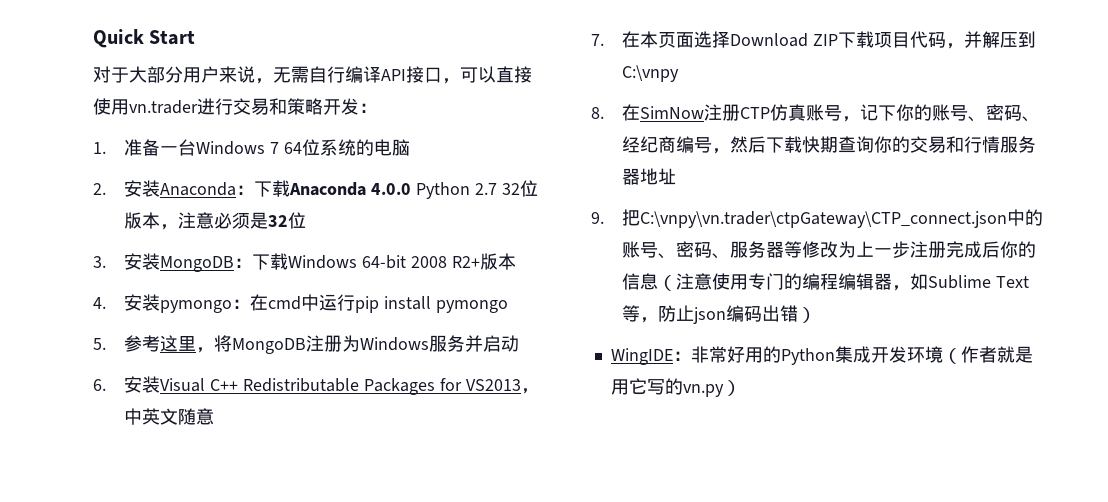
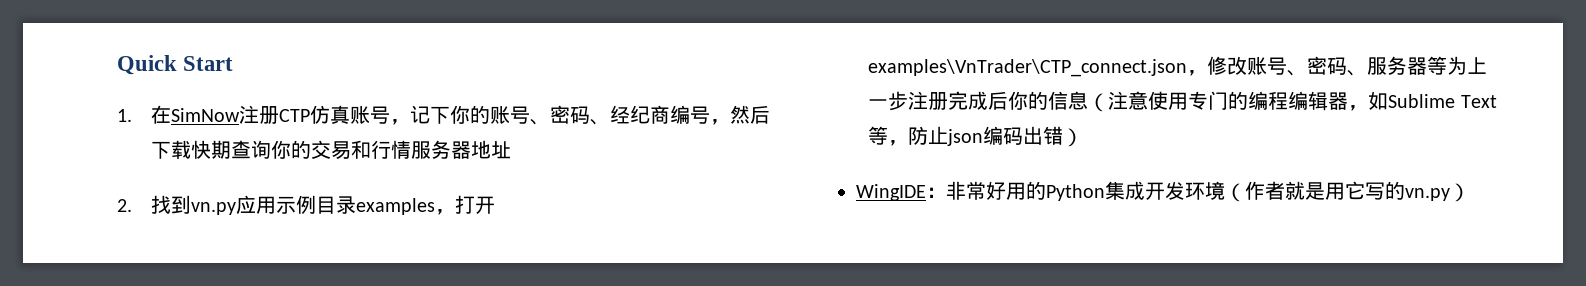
- 对于大部分用户来说，无需自行编译API接口，可以直接使用vn.trader进行交易和策略开发：
- 1.准备一台Windows 7 64位系统的电脑
- 2.安装Anaconda：下载Anaconda 4.0.0 Python 2.7 32位版本，注意必须是32位
- 3.安装MongoDB：下载Windows 64-bit 2008 R2+版本
- 4.安装pymongo：在cmd中运行pip install pymongo
- 5.参考这里，将MongoDB注册为Windows服务并启动
- 6.安装Visual C++ Redistributable Packages for VS2013，中英文随意
- 7.在本页面选择Download ZIP下载项目代码，并解压到C:\vnpy
- 8.在SimNow注册CTP仿真账号，记下你的账号、密码、经纪商编号，然后下载快期查询你的交易和行情服务器地址
+ 1.在SimNow注册CTP仿真账号，记下你的账号、密码、经纪商编号，然后下载快期查询你的交易和行情服务器地址
- 9.把C:\vnpy\vn.trader\ctpGateway\CTP_connect.json中的账号、密码、服务器等修改为上一步注册完成后你的信息（注意使用专门的编程编辑器，如Sublime Text等，防止json编码出错）
+ 2.找到vn.py应用示例目录examples，打开examples\VnTrader\CTP_connect.json，修改账号、密码、服务器等为上一步注册完成后你的信息（注意使用专门的编程编辑器，如Sublime Text等，防止json编码出错）

